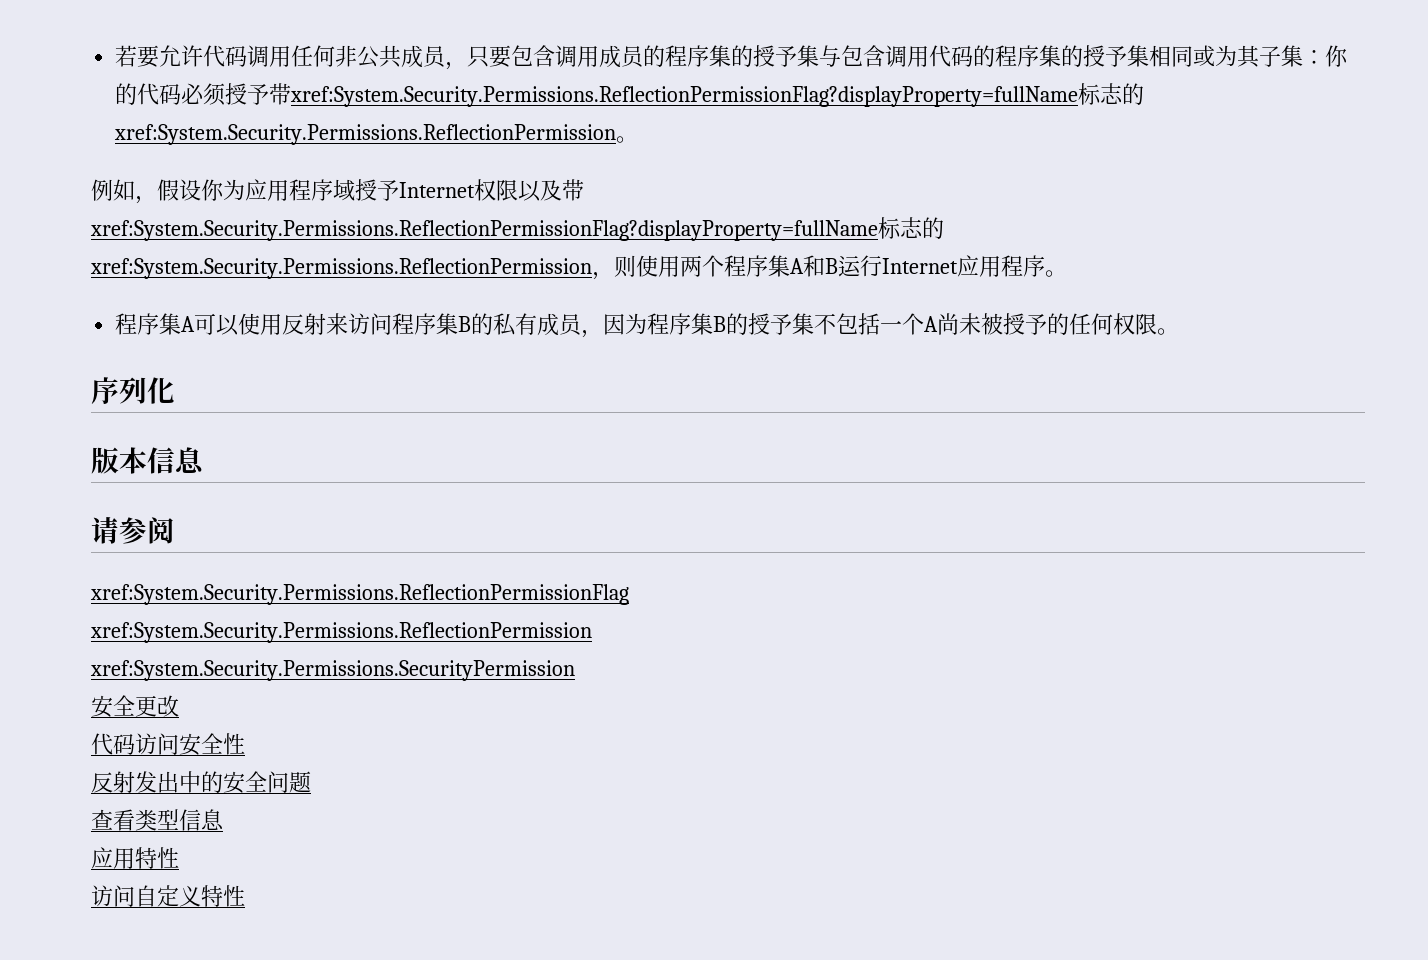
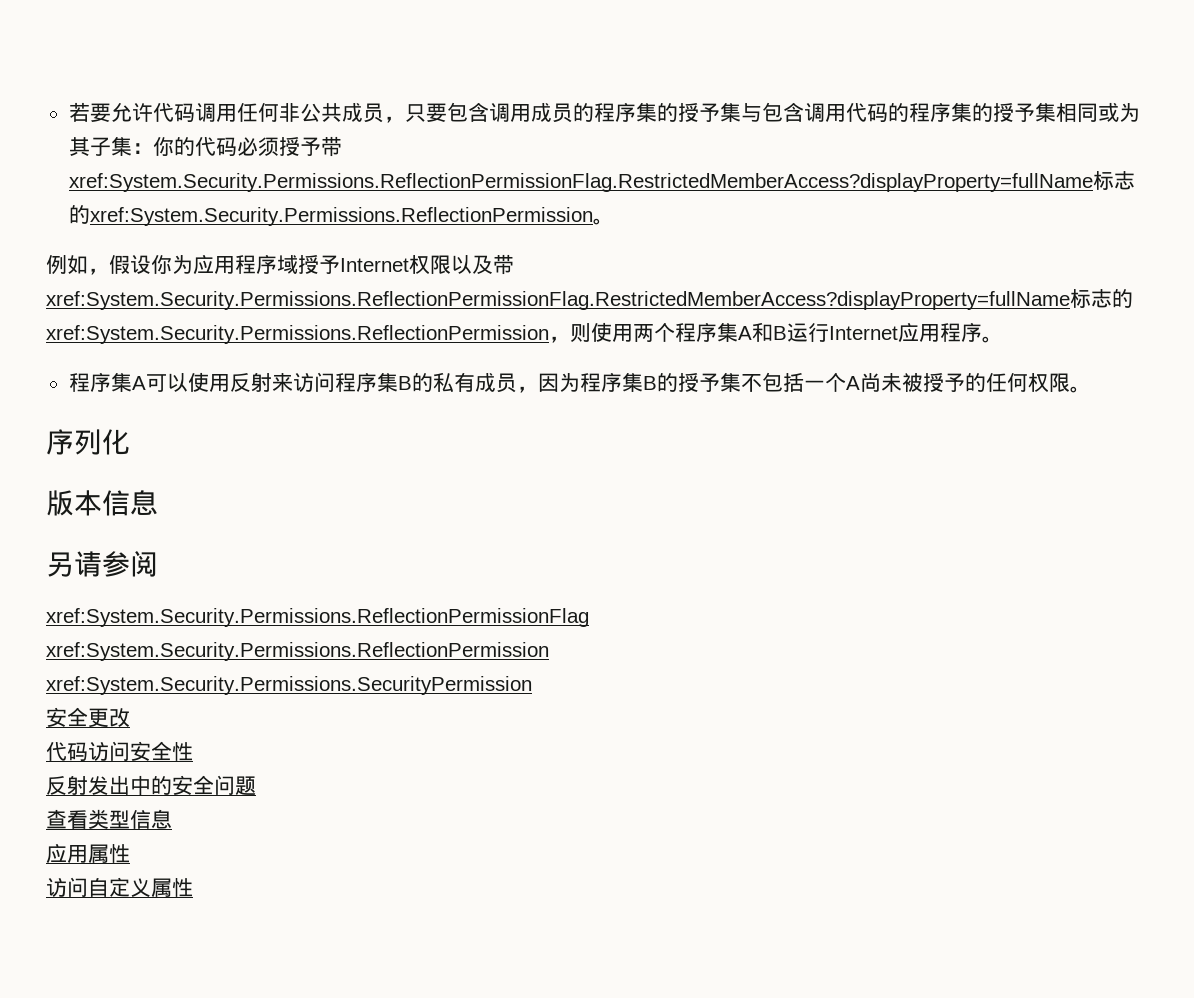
- 若要允许代码调用任何非公共成员，只要包含调用成员的程序集的授予集与包含调用代码的程序集的授予集相同或为其子集：你的代码必须授予带xref:System.Security.Permissions.ReflectionPermissionFlag?displayProperty=fullName标志的xref:System.Security.Permissions.ReflectionPermission。
+ 若要允许代码调用任何非公共成员，只要包含调用成员的程序集的授予集与包含调用代码的程序集的授予集相同或为其子集：你的代码必须授予带xref:System.Security.Permissions.ReflectionPermissionFlag.RestrictedMemberAccess?displayProperty=fullName标志的xref:System.Security.Permissions.ReflectionPermission。
- 例如，假设你为应用程序域授予Internet权限以及带xref:System.Security.Permissions.ReflectionPermissionFlag?displayProperty=fullName标志的xref:System.Security.Permissions.ReflectionPermission，则使用两个程序集A和B运行Internet应用程序。
+ 例如，假设你为应用程序域授予Internet权限以及带xref:System.Security.Permissions.ReflectionPermissionFlag.RestrictedMemberAccess?displayProperty=fullName标志的xref:System.Security.Permissions.ReflectionPermission，则使用两个程序集A和B运行Internet应用程序。
- 请参阅
+ 另请参阅
- 应用特性
+ 应用属性
- 访问自定义特性
+ 访问自定义属性

